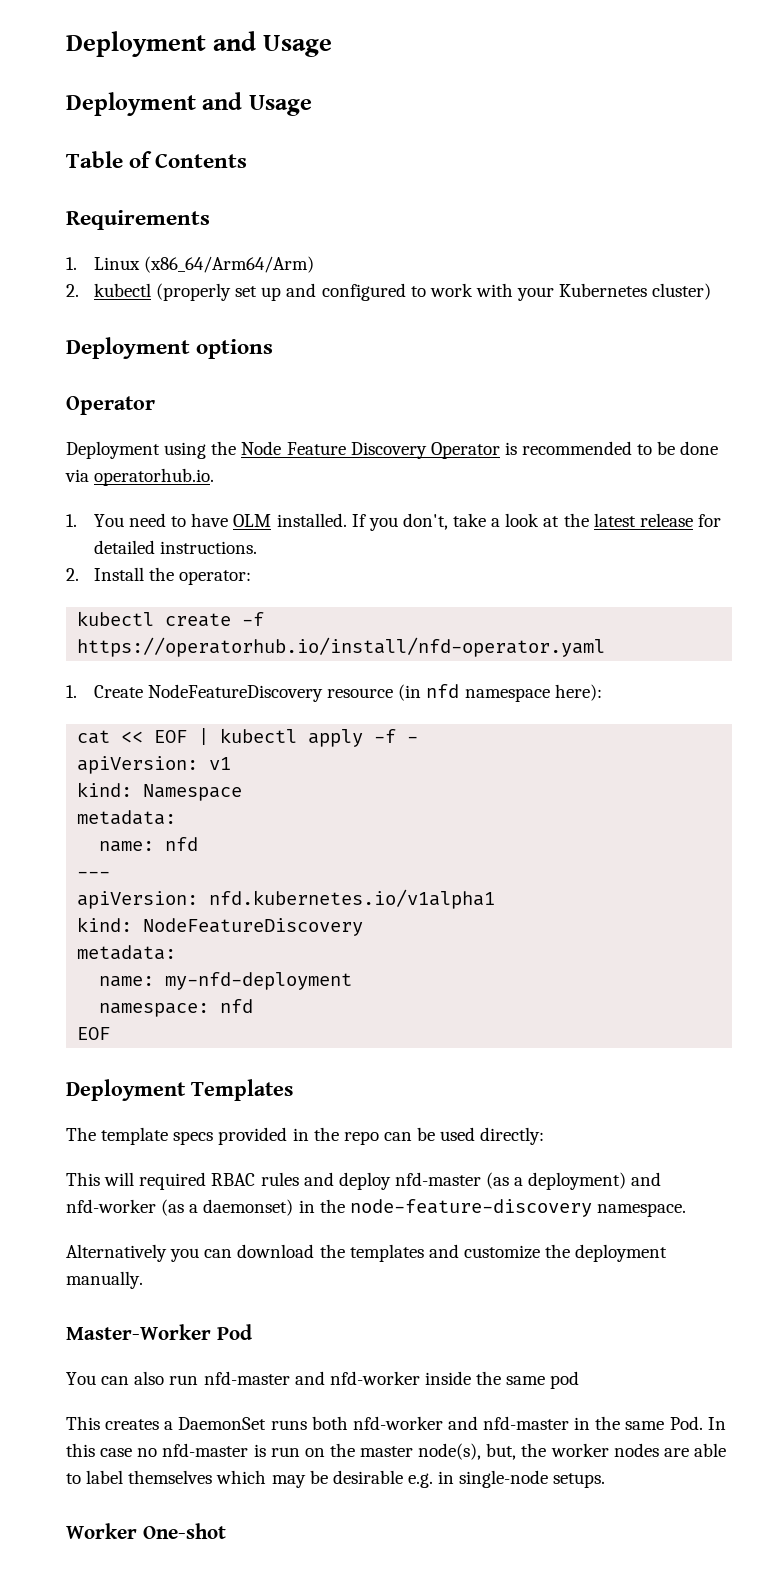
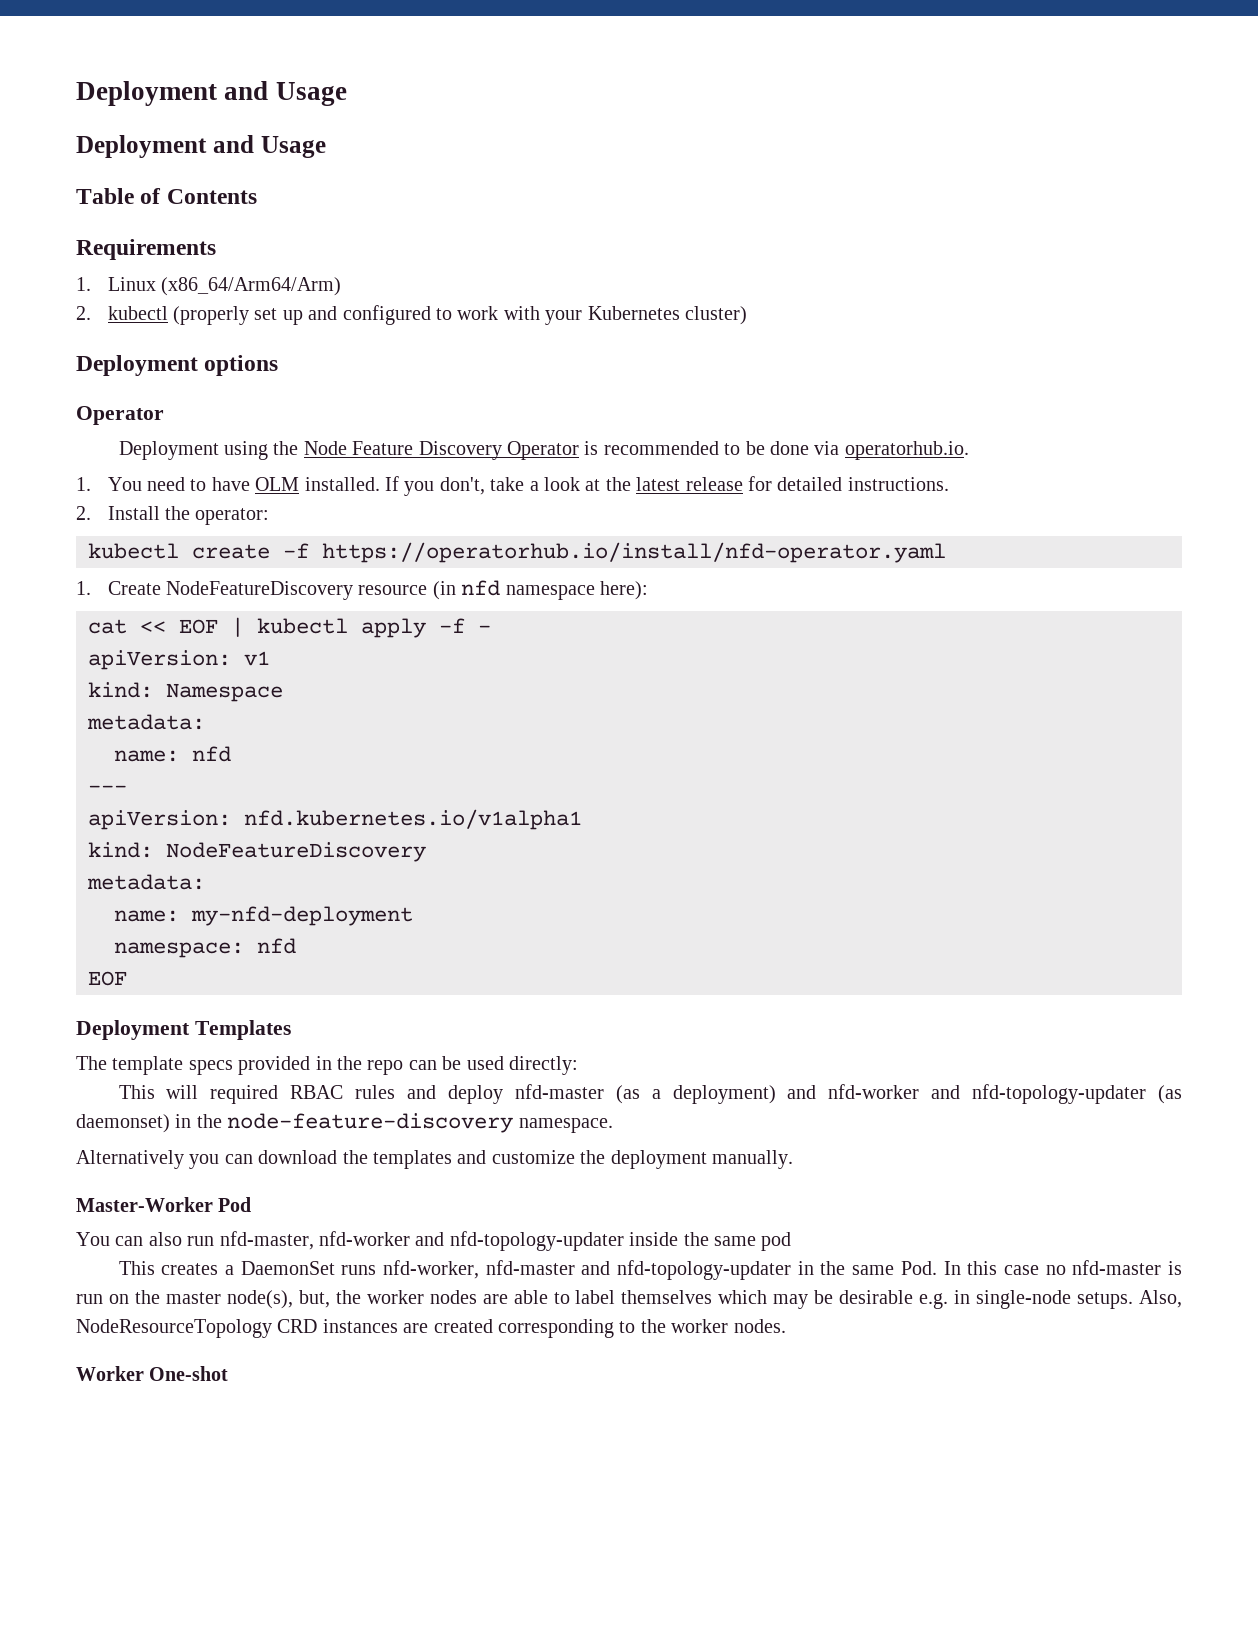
- This will required RBAC rules and deploy nfd-master (as a deployment) and nfd-worker (as a daemonset) in the node-feature-discovery namespace.
+ This will required RBAC rules and deploy nfd-master (as a deployment) and nfd-worker and nfd-topology-updater (as daemonset) in the node-feature-discovery namespace.
- You can also run nfd-master and nfd-worker inside the same pod
+ You can also run nfd-master, nfd-worker and nfd-topology-updater inside the same pod
- This creates a DaemonSet runs both nfd-worker and nfd-master in the same Pod. In this case no nfd-master is run on the master node(s), but, the worker nodes are able to label themselves which may be desirable e.g. in single-node setups.
+ This creates a DaemonSet runs nfd-worker, nfd-master and nfd-topology-updater in the same Pod. In this case no nfd-master is run on the master node(s), but, the worker nodes are able to label themselves which may be desirable e.g. in single-node setups. Also, NodeResourceTopology CRD instances are created corresponding to the worker nodes.

